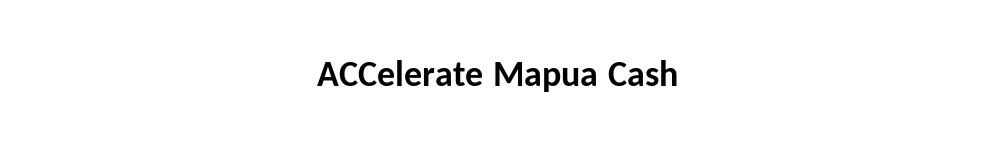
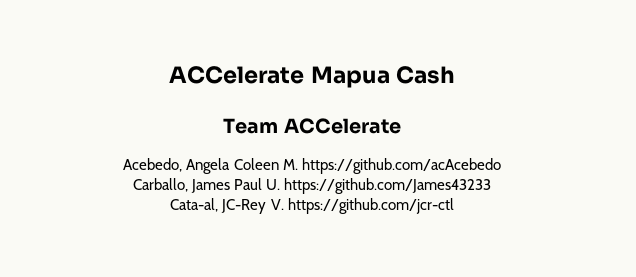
+ Team ACCelerate
+ Acebedo, Angela Coleen M. https://github.com/acAcebedo
+ Carballo, James Paul U. https://github.com/James43233
+ Cata-al, JC-Rey V. https://github.com/jcr-ctl

